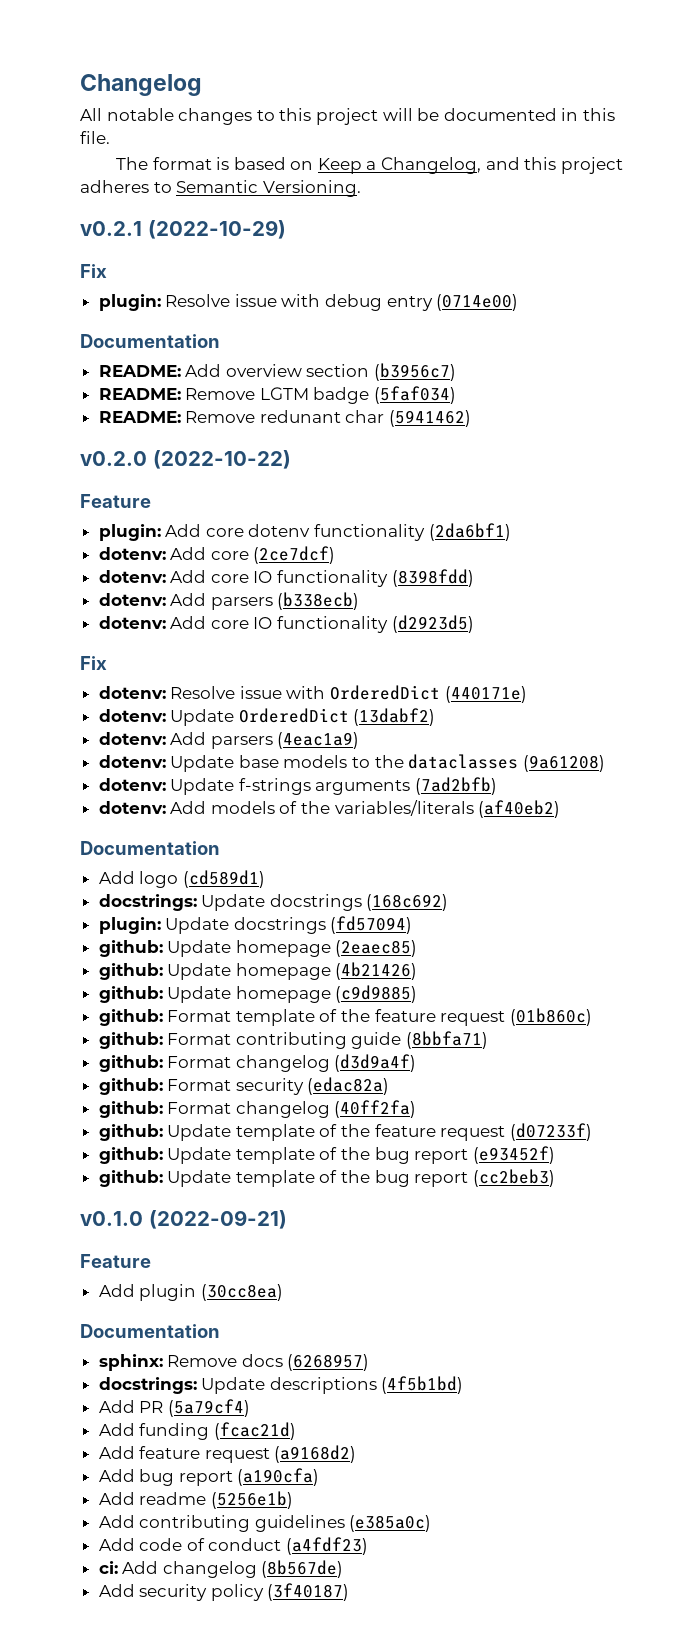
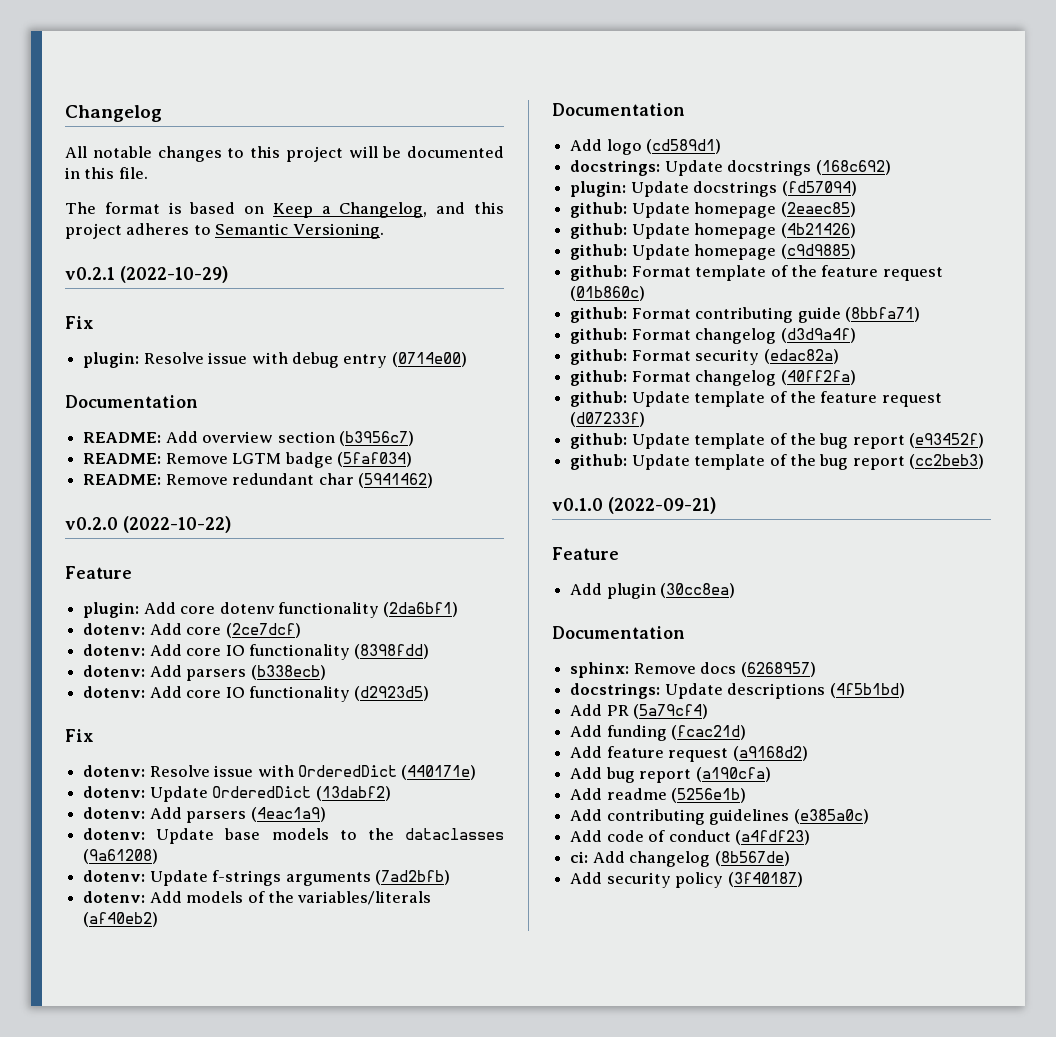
- README: Remove redunant char (5941462)
+ README: Remove redundant char (5941462)

